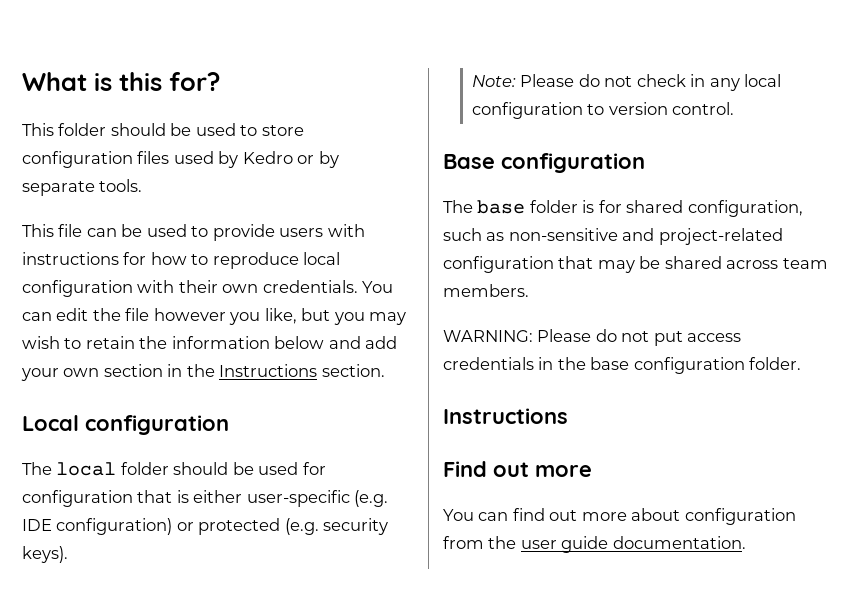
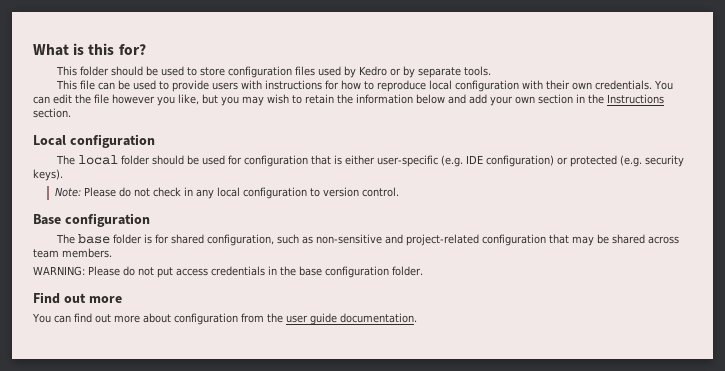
  WARNING: Please do not put access credentials in the base configuration folder.
- Instructions

